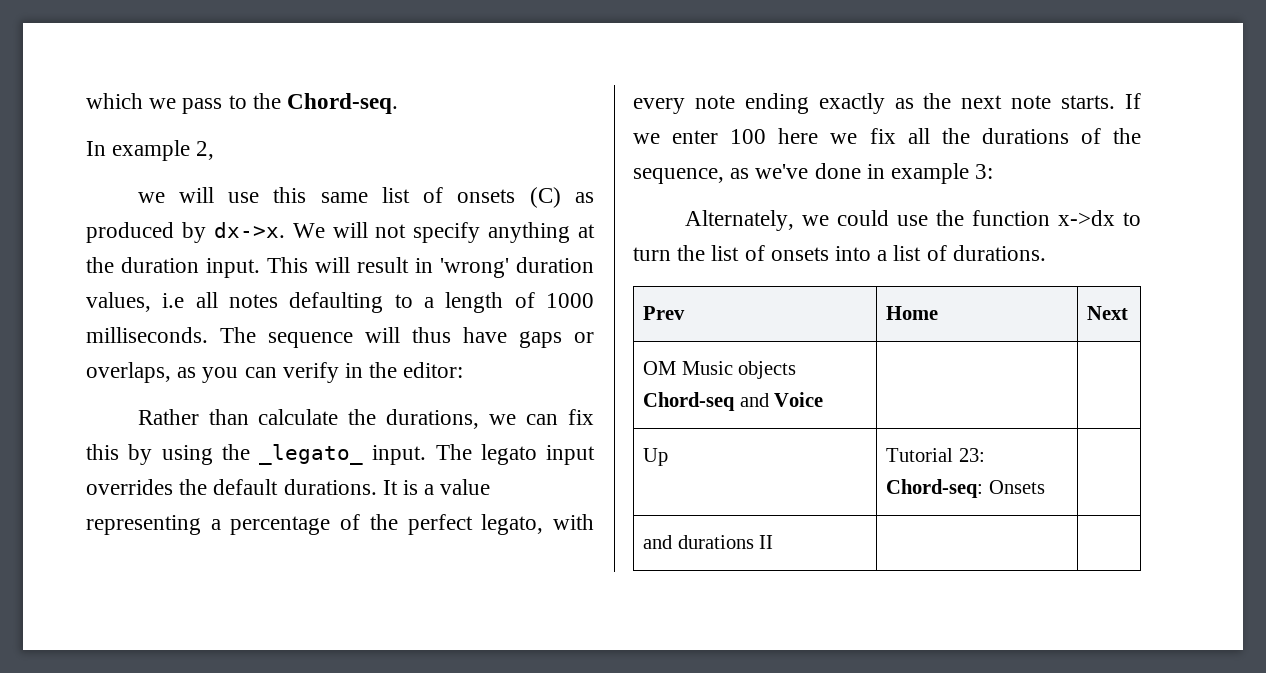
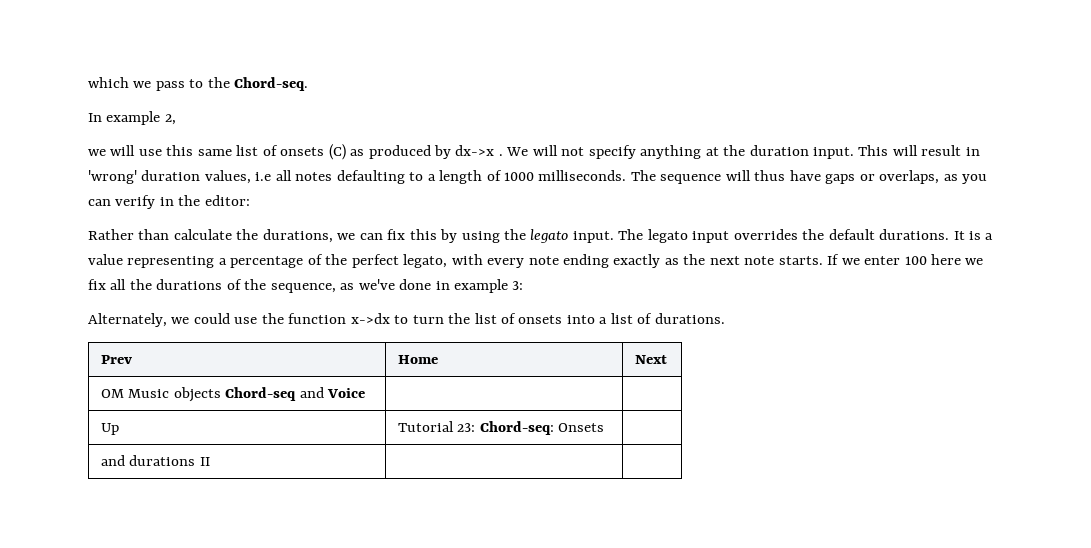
- we will use this same list of onsets (C) as produced by dx->x.
+ we will use this same list of onsets (C) as produced by dx->x .
- Rather than calculate the durations, we can fix this by using the _legato_ input.
+ Rather than calculate the durations, we can fix this by using the legato input.

